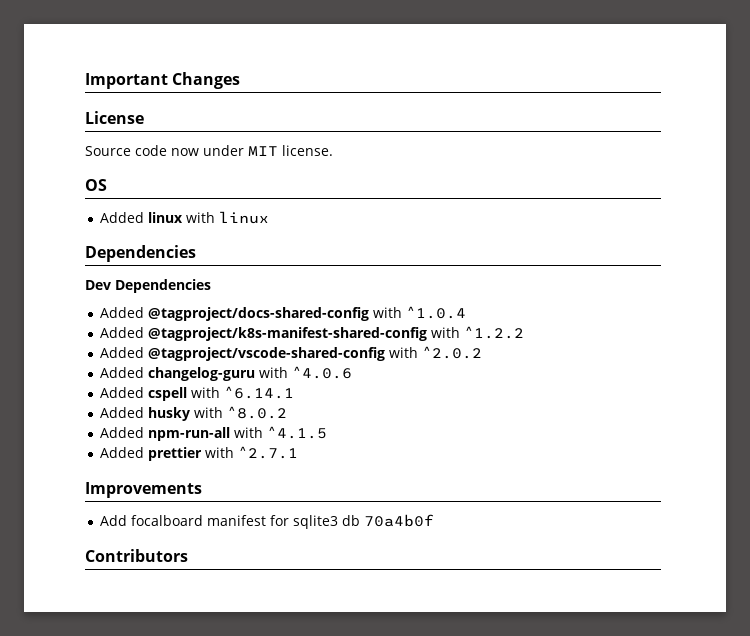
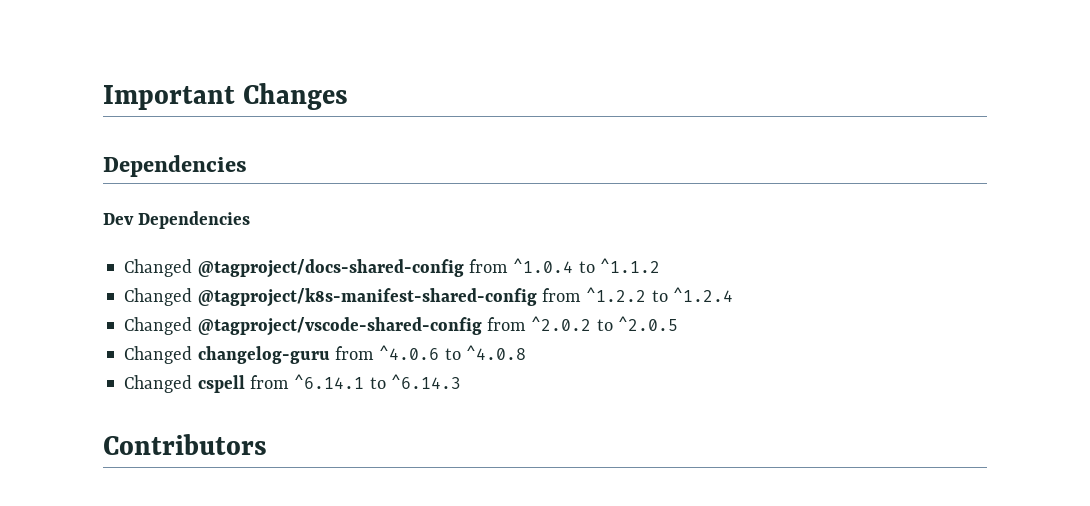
  Important Changes
- License
- Source code now under MIT license.
- OS
- Added linux with linux
  Dependencies
  Dev Dependencies
- Added @tagproject/docs-shared-config with ^1.0.4
- Added @tagproject/k8s-manifest-shared-config with ^1.2.2
- Added @tagproject/vscode-shared-config with ^2.0.2
- Added changelog-guru with ^4.0.6
- Added cspell with ^6.14.1
- Added husky with ^8.0.2
- Added npm-run-all with ^4.1.5
- Added prettier with ^2.7.1
- Improvements
- Add focalboard manifest for sqlite3 db 70a4b0f
+ Changed @tagproject/docs-shared-config from ^1.0.4 to ^1.1.2
+ Changed @tagproject/k8s-manifest-shared-config from ^1.2.2 to ^1.2.4
+ Changed @tagproject/vscode-shared-config from ^2.0.2 to ^2.0.5
+ Changed changelog-guru from ^4.0.6 to ^4.0.8
+ Changed cspell from ^6.14.1 to ^6.14.3

